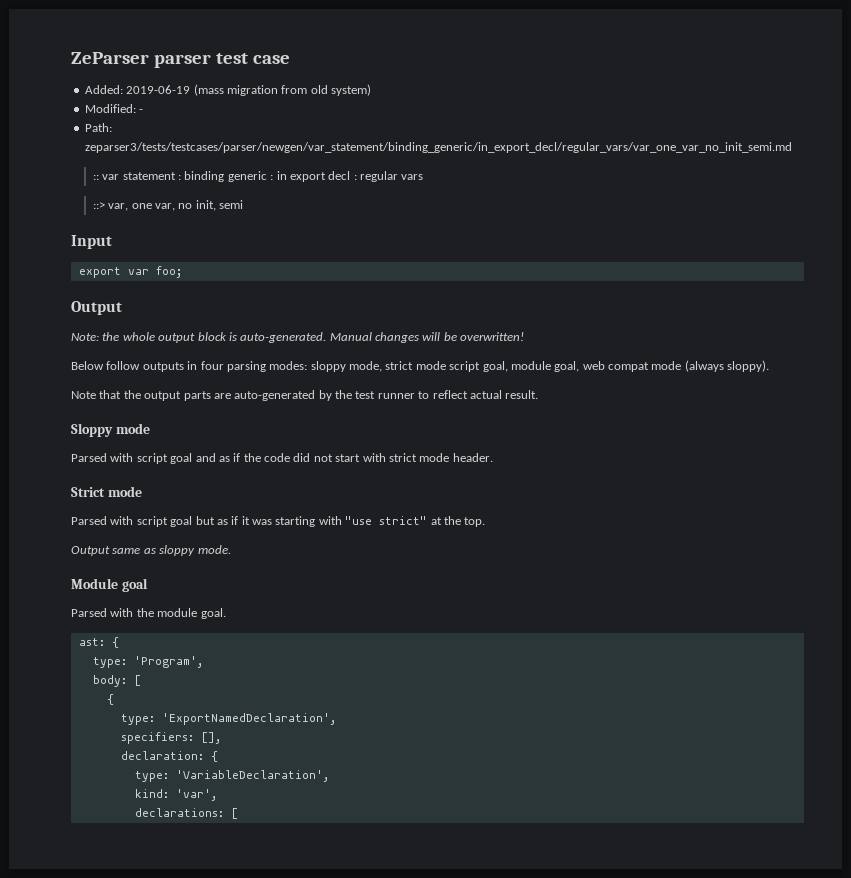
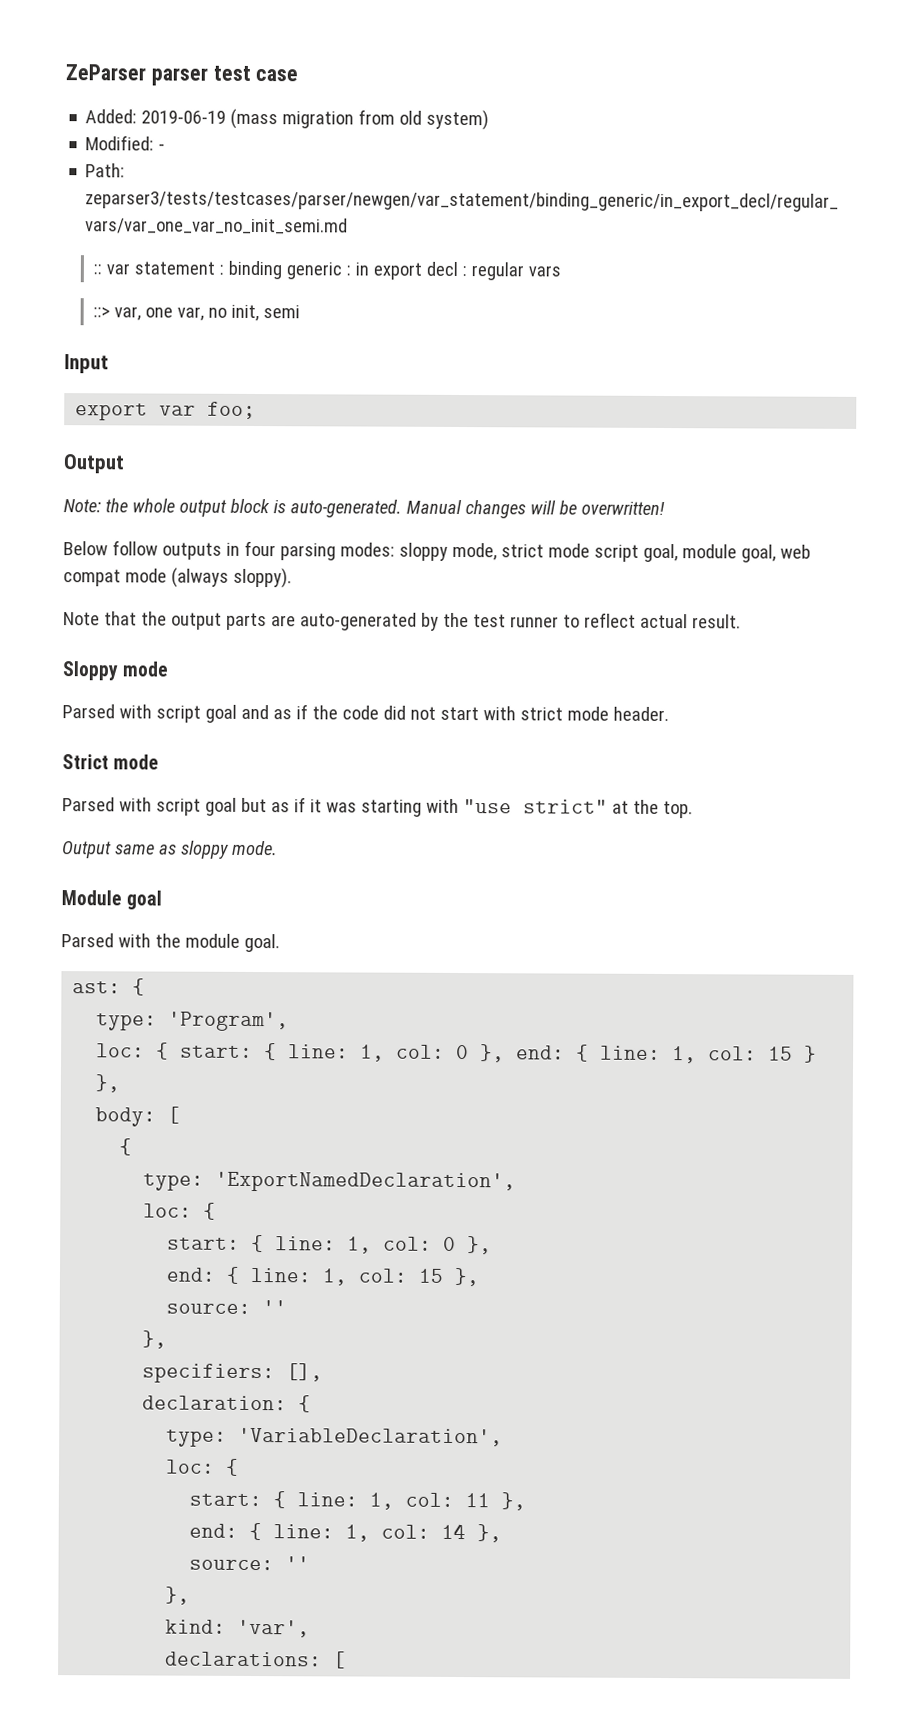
+ loc: { start: { line: 1, col: 0 }, end: { line: 1, col: 15 } },
  type: 'ExportNamedDeclaration',
+ loc: {
+ start: { line: 1, col: 0 },
+ end: { line: 1, col: 15 },
+ source: ''
+ },
  type: 'VariableDeclaration',
+ loc: {
+ start: { line: 1, col: 11 },
+ end: { line: 1, col: 14 },
+ source: ''
+ },

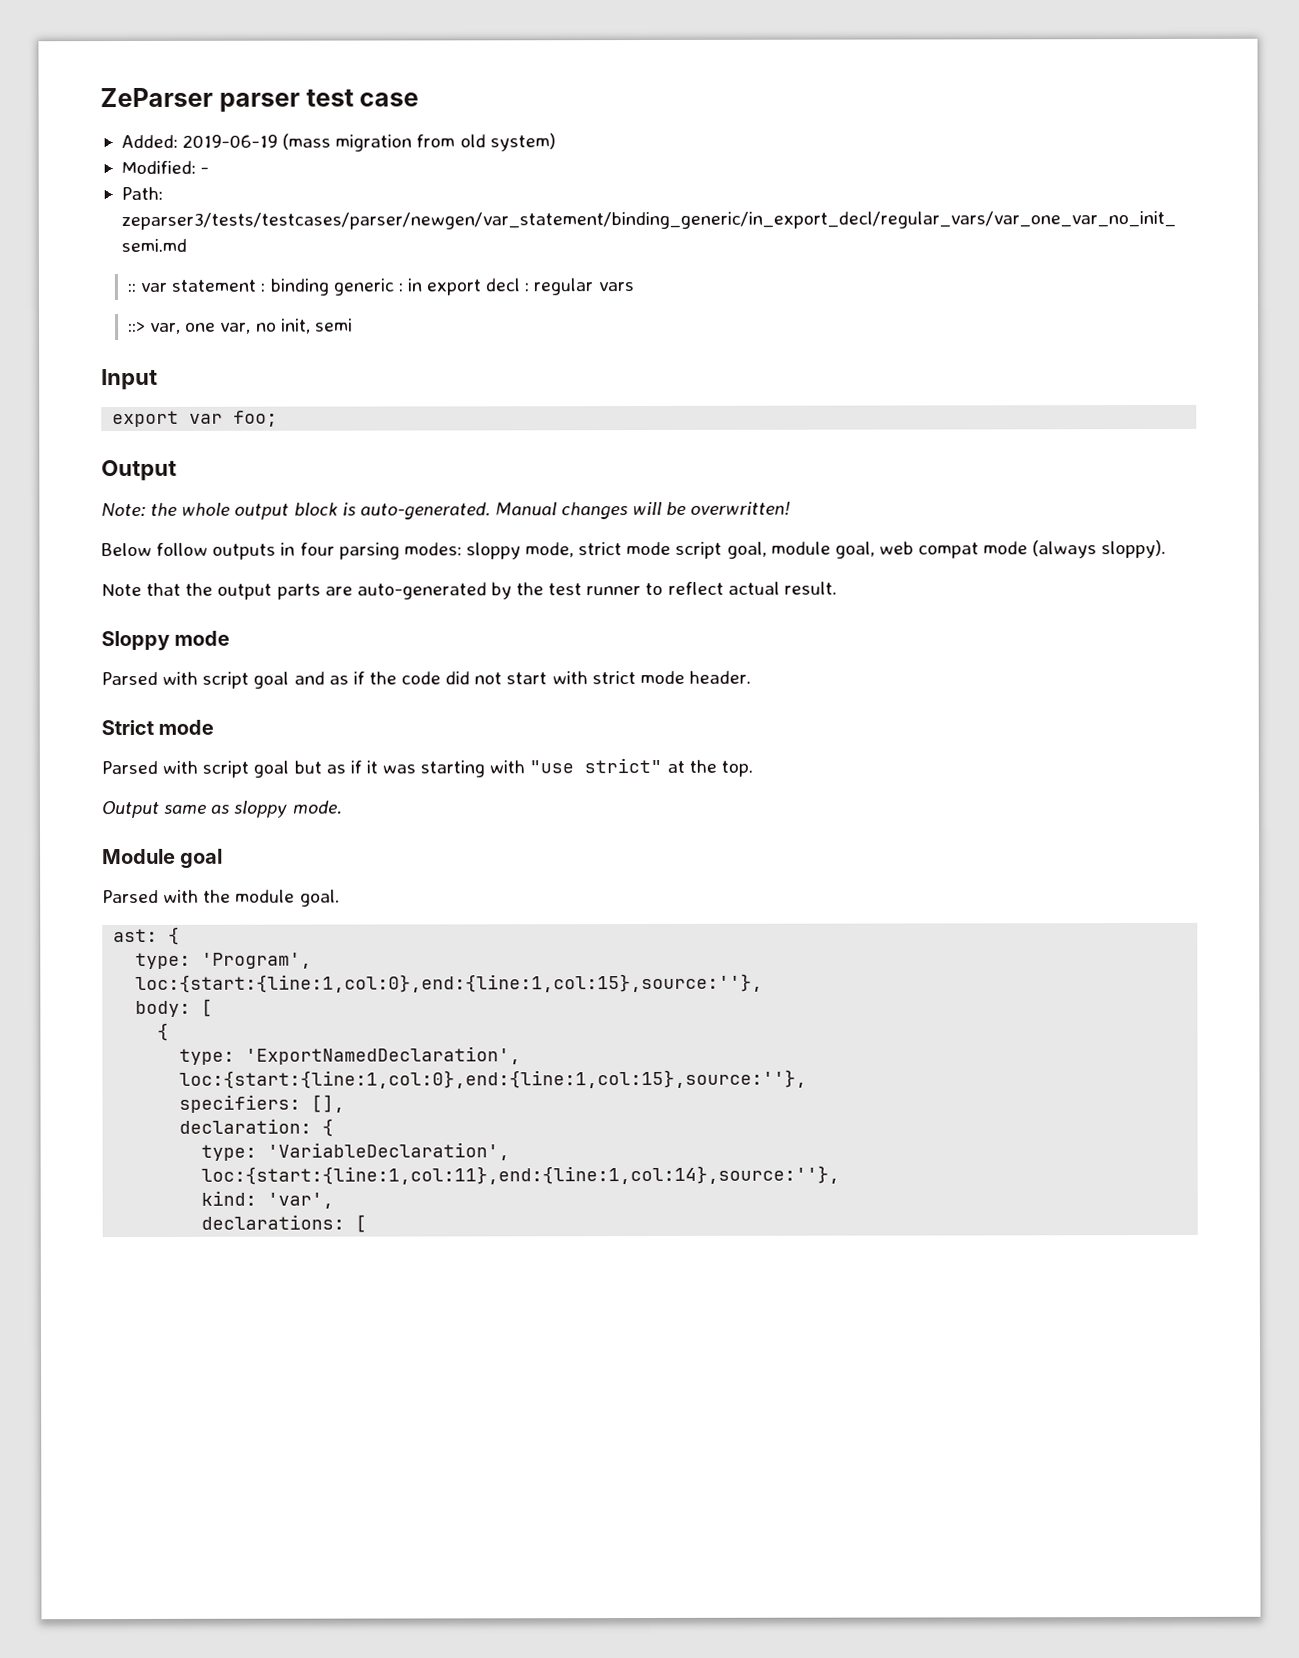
  type: 'Program',
- loc: { start: { line: 1, col: 0 }, end: { line: 1, col: 15 } },
+ loc:{start:{line:1,col:0},end:{line:1,col:15},source:''},
  type: 'ExportNamedDeclaration',
- loc: {
- start: { line: 1, col: 0 },
- end: { line: 1, col: 15 },
- source: ''
- },
+ loc:{start:{line:1,col:0},end:{line:1,col:15},source:''},
  type: 'VariableDeclaration',
- loc: {
- start: { line: 1, col: 11 },
- end: { line: 1, col: 14 },
- source: ''
- },
+ loc:{start:{line:1,col:11},end:{line:1,col:14},source:''},

